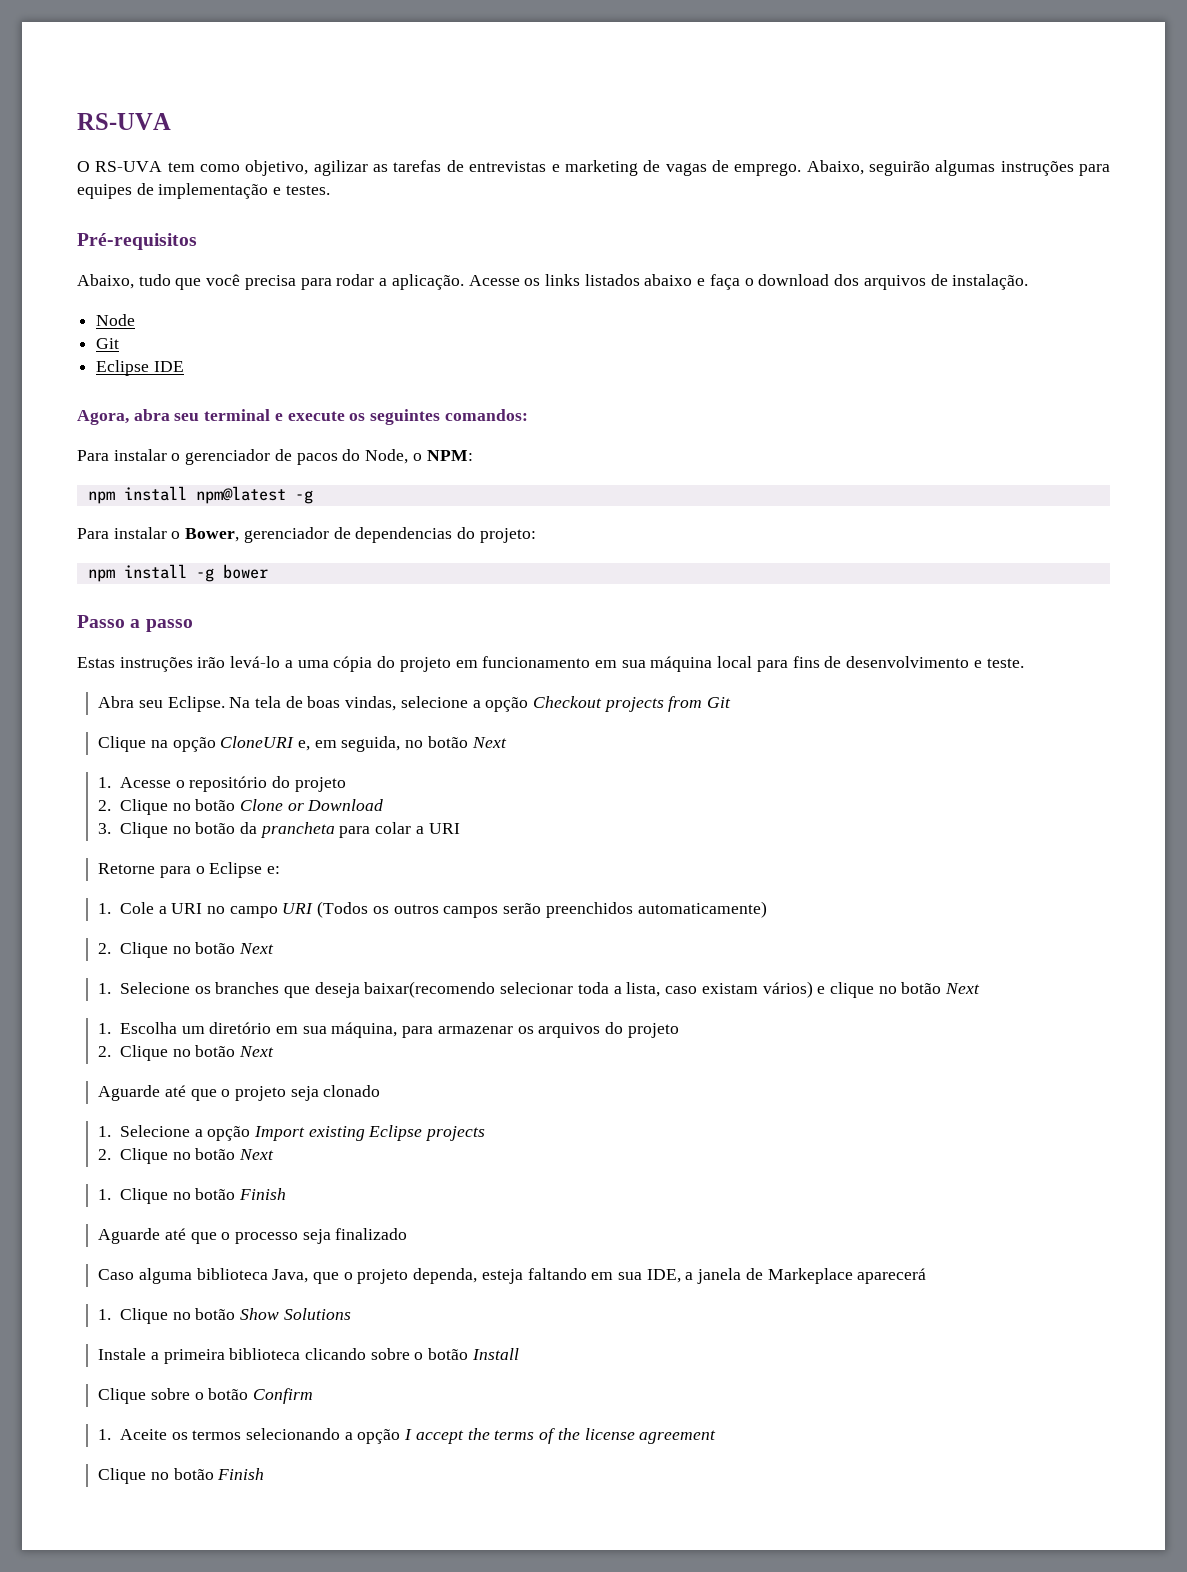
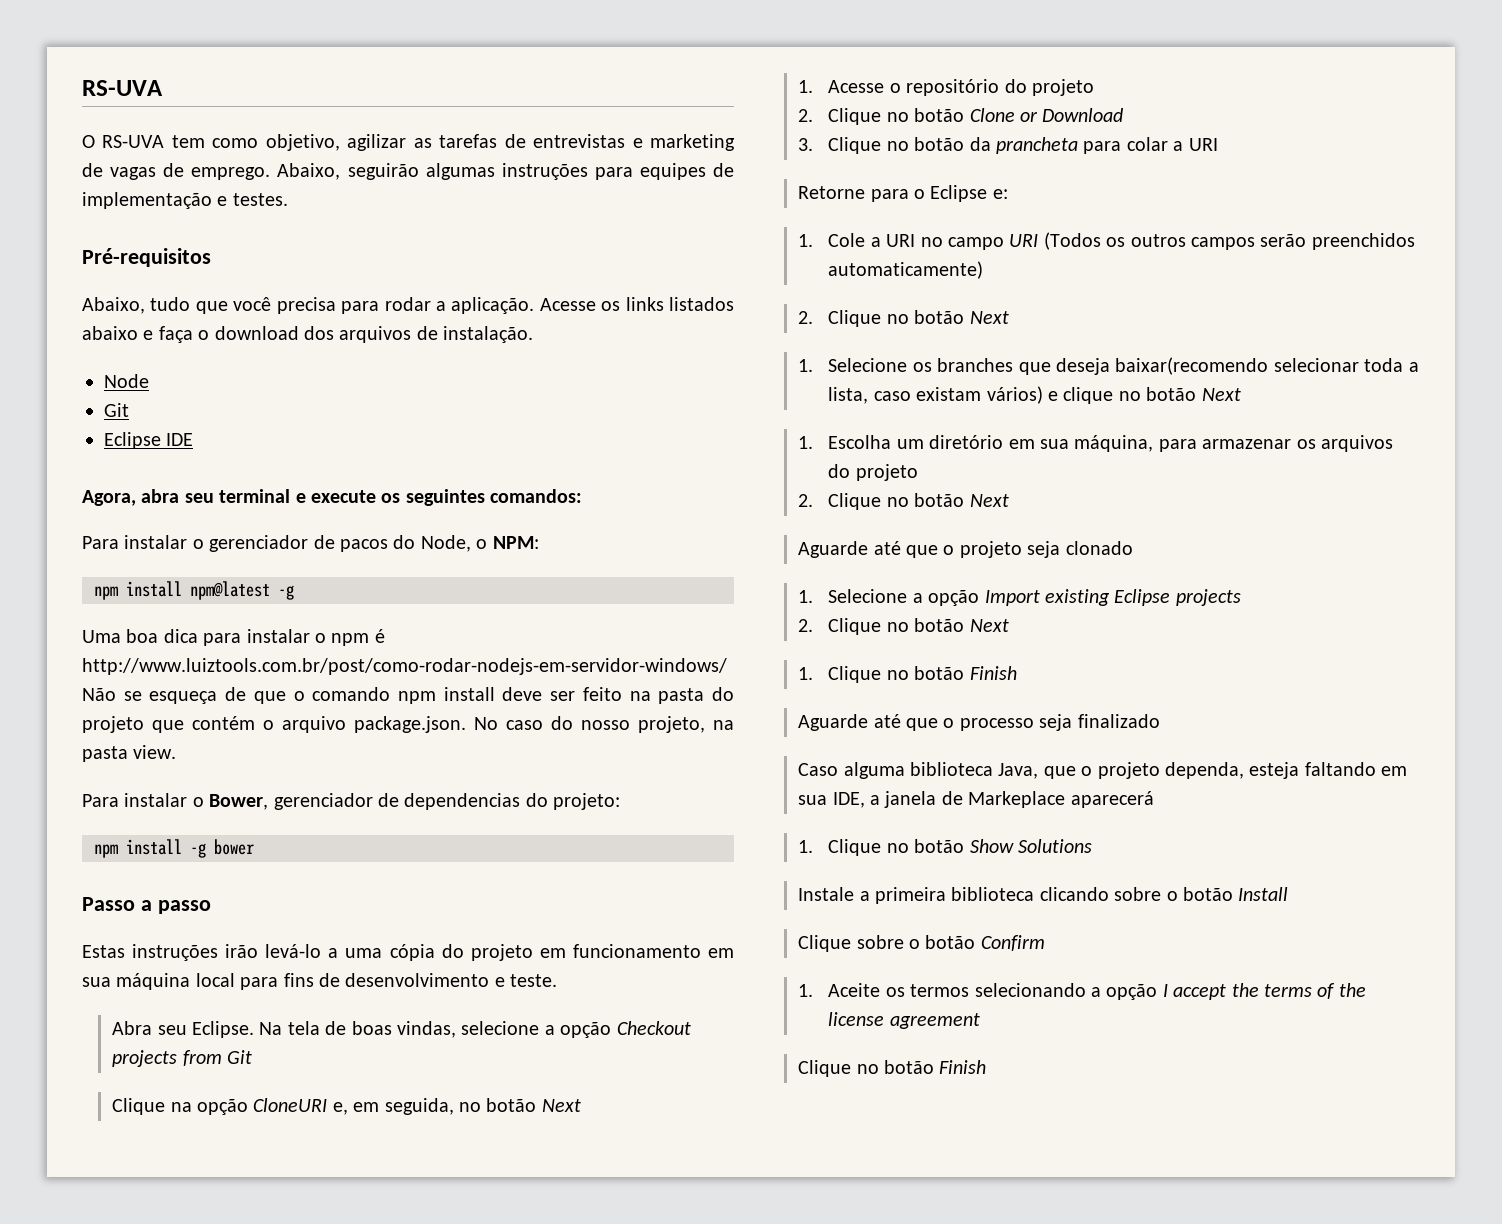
+ Uma boa dica para instalar o npm é http://www.luiztools.com.br/post/como-rodar-nodejs-em-servidor-windows/ Não se esqueça de que o comando npm install deve ser feito na pasta do projeto que contém o arquivo package.json. No caso do nosso projeto, na pasta view.

